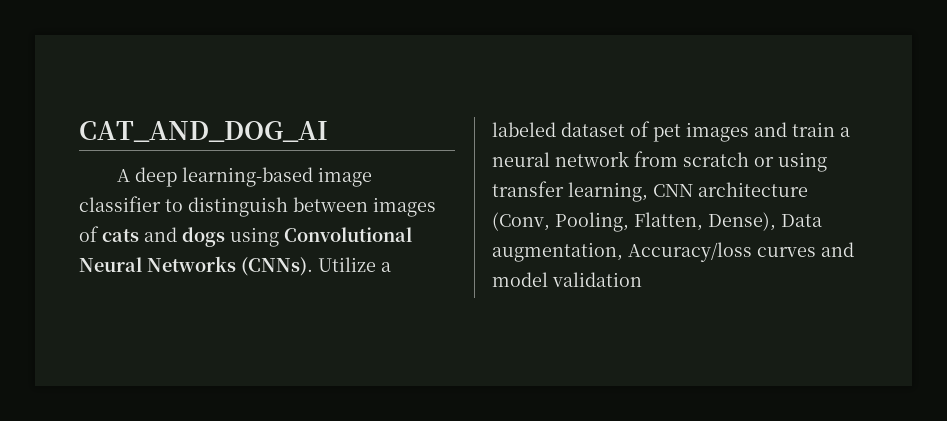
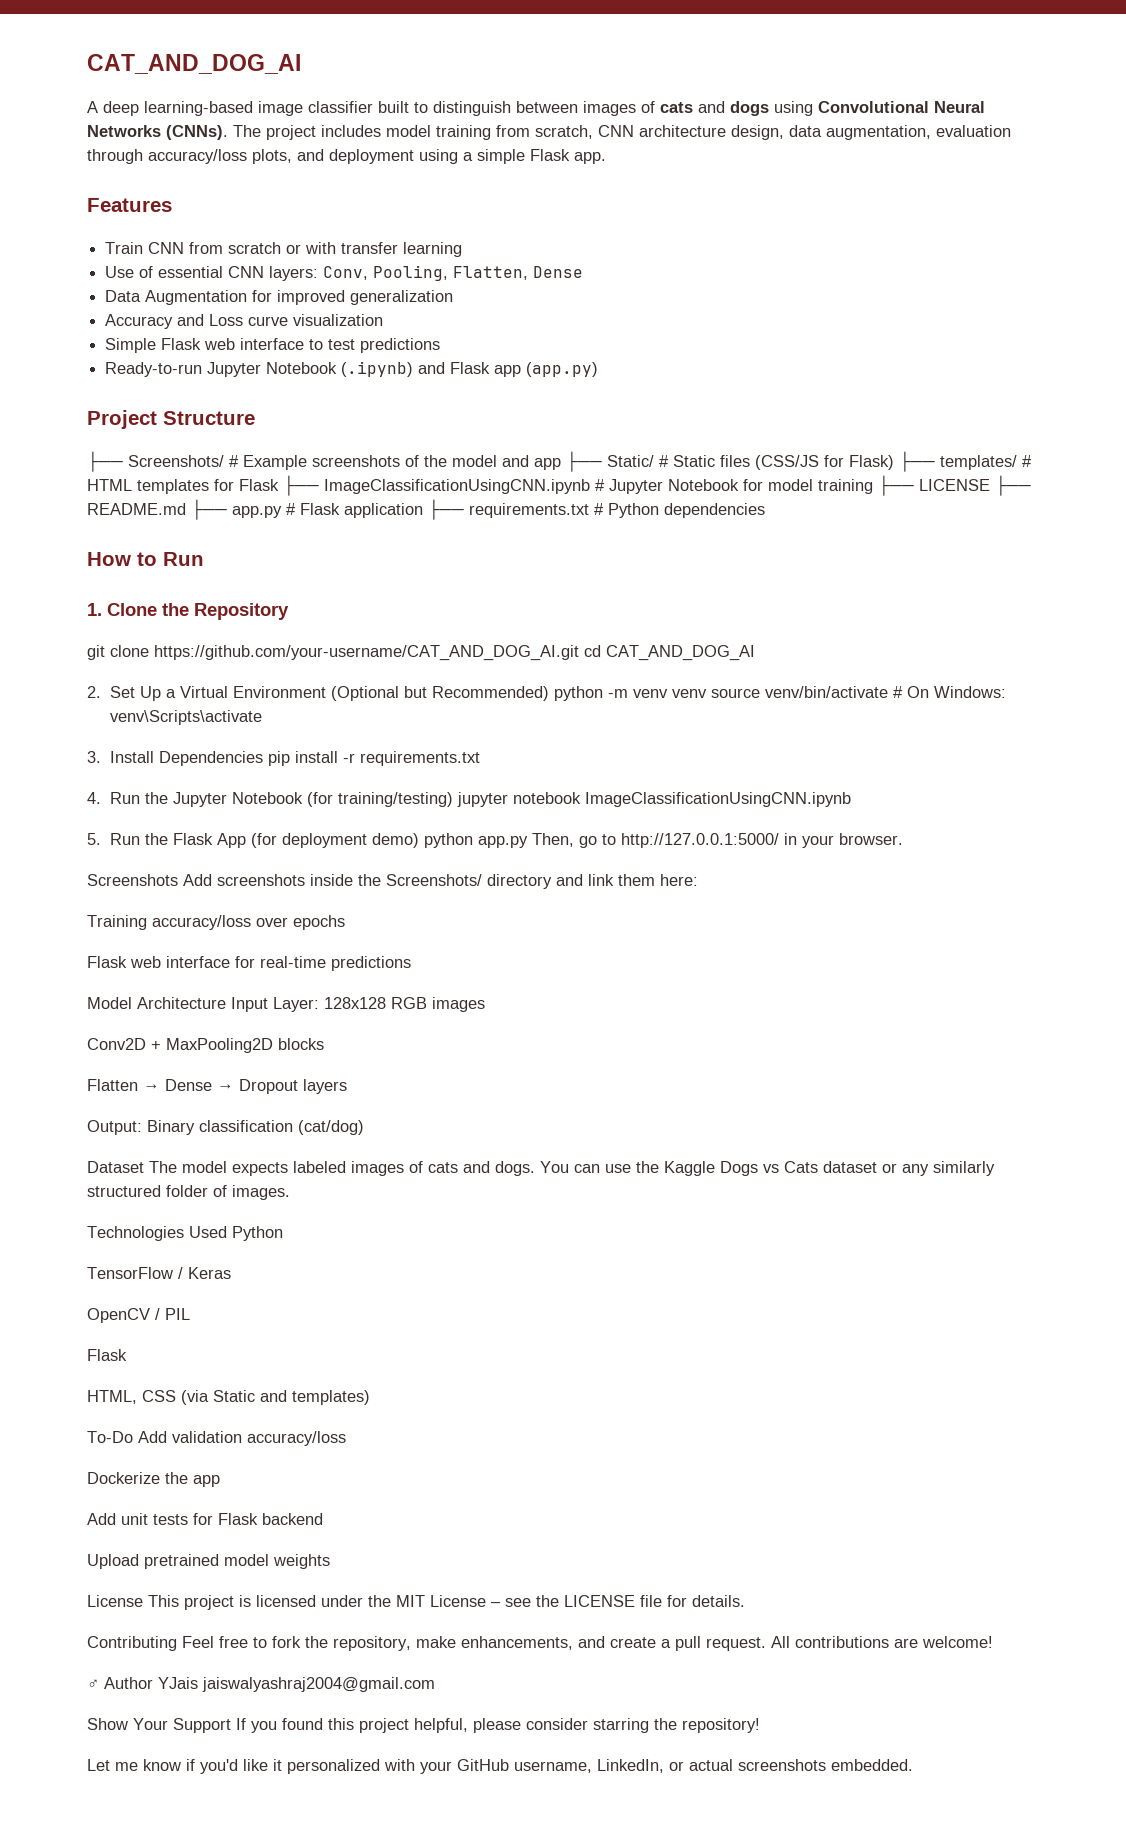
- A deep learning-based image classifier to distinguish between images of cats and dogs using Convolutional Neural Networks (CNNs).
+ A deep learning-based image classifier built to distinguish between images of cats and dogs using Convolutional Neural Networks (CNNs).
- Utilize a labeled dataset of pet images and train a neural network from scratch or using transfer learning, CNN architecture (Conv, Pooling, Flatten, Dense), Data augmentation, Accuracy/loss curves and model validation
+ The project includes model training from scratch, CNN architecture design, data augmentation, evaluation through accuracy/loss plots, and deployment using a simple Flask app.
+ Features
+ Train CNN from scratch or with transfer learning
+ Use of essential CNN layers: Conv, Pooling, Flatten, Dense
+ Data Augmentation for improved generalization
+ Accuracy and Loss curve visualization
+ Simple Flask web interface to test predictions
+ Ready-to-run Jupyter Notebook (.ipynb) and Flask app (app.py)
+ Project Structure
+ ├── Screenshots/ # Example screenshots of the model and app ├── Static/ # Static files (CSS/JS for Flask) ├── templates/ # HTML templates for Flask ├── ImageClassificationUsingCNN.ipynb # Jupyter Notebook for model training ├── LICENSE ├── README.md ├── app.py # Flask application ├── requirements.txt # Python dependencies
+ How to Run
+ 1. Clone the Repository
+ git clone https://github.com/your-username/CAT_AND_DOG_AI.git cd CAT_AND_DOG_AI
+ 2. Set Up a Virtual Environment (Optional but Recommended) python -m venv venv source venv/bin/activate # On Windows: venv\Scripts\activate
+ 3. Install Dependencies pip install -r requirements.txt
+ 4. Run the Jupyter Notebook (for training/testing) jupyter notebook ImageClassificationUsingCNN.ipynb
+ 5. Run the Flask App (for deployment demo) python app.py Then, go to http://127.0.0.1:5000/ in your browser.
+ Screenshots Add screenshots inside the Screenshots/ directory and link them here:
+ Training accuracy/loss over epochs
+ Flask web interface for real-time predictions
+ Model Architecture Input Layer: 128x128 RGB images
+ Conv2D + MaxPooling2D blocks
+ Flatten → Dense → Dropout layers
+ Output: Binary classification (cat/dog)
+ Dataset The model expects labeled images of cats and dogs. You can use the Kaggle Dogs vs Cats dataset or any similarly structured folder of images.
+ Technologies Used Python
+ TensorFlow / Keras
+ OpenCV / PIL
+ Flask
+ HTML, CSS (via Static and templates)
+ To-Do Add validation accuracy/loss
+ Dockerize the app
+ Add unit tests for Flask backend
+ Upload pretrained model weights
+ License This project is licensed under the MIT License – see the LICENSE file for details.
+ Contributing Feel free to fork the repository, make enhancements, and create a pull request. All contributions are welcome!
+ ♂ Author YJais jaiswalyashraj2004@gmail.com
+ Show Your Support If you found this project helpful, please consider starring the repository!
+ Let me know if you'd like it personalized with your GitHub username, LinkedIn, or actual screenshots embedded.

